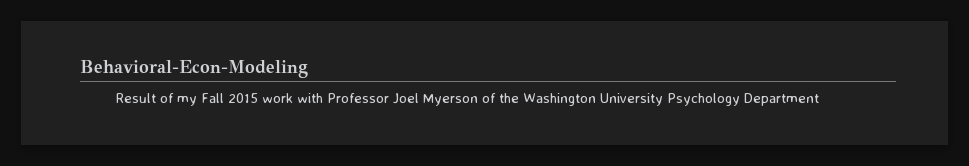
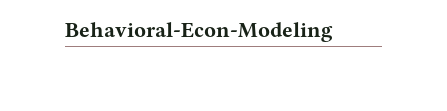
- Result of my Fall 2015 work with Professor Joel Myerson of the Washington University Psychology Department

